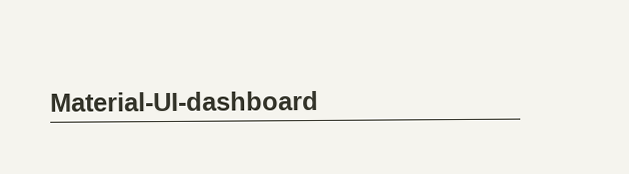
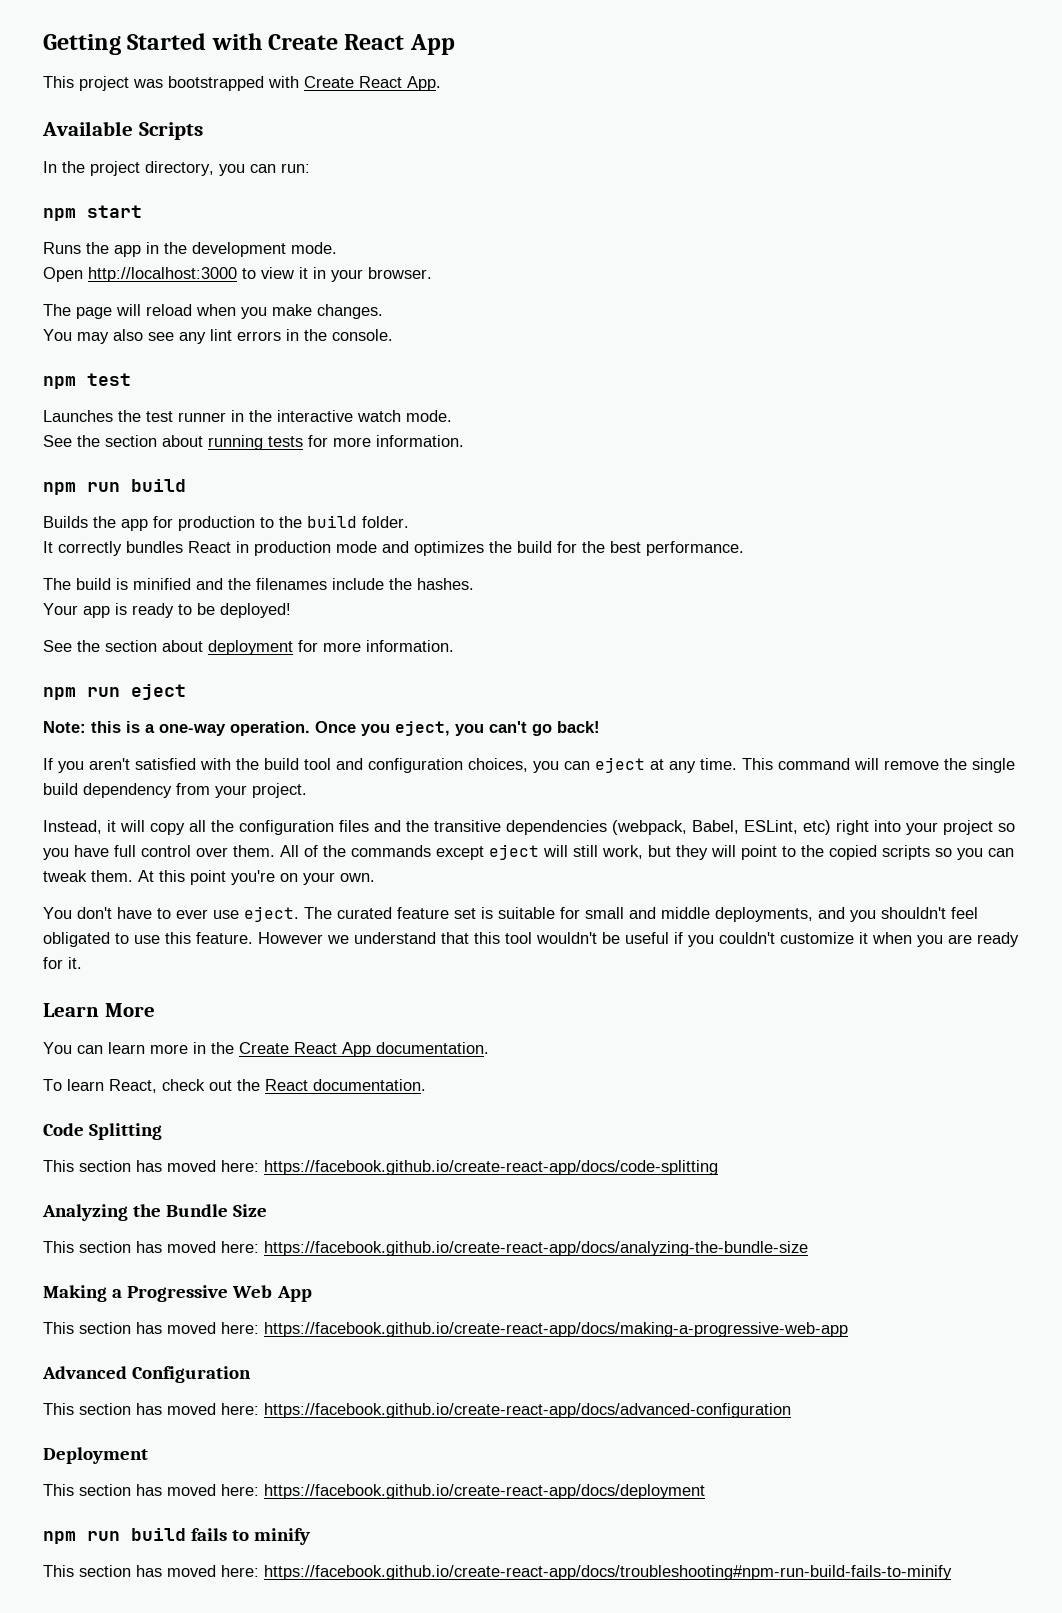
- Material-UI-dashboard
+ Getting Started with Create React App
+ This project was bootstrapped with Create React App.
+ Available Scripts
+ In the project directory, you can run:
+ npm start
+ Runs the app in the development mode.
+ Open http://localhost:3000 to view it in your browser.
+ The page will reload when you make changes.
+ You may also see any lint errors in the console.
+ npm test
+ Launches the test runner in the interactive watch mode.
+ See the section about running tests for more information.
+ npm run build
+ Builds the app for production to the build folder.
+ It correctly bundles React in production mode and optimizes the build for the best performance.
+ The build is minified and the filenames include the hashes.
+ Your app is ready to be deployed!
+ See the section about deployment for more information.
+ npm run eject
+ Note: this is a one-way operation. Once you eject, you can't go back!
+ If you aren't satisfied with the build tool and configuration choices, you can eject at any time. This command will remove the single build dependency from your project.
+ Instead, it will copy all the configuration files and the transitive dependencies (webpack, Babel, ESLint, etc) right into your project so you have full control over them. All of the commands except eject will still work, but they will point to the copied scripts so you can tweak them. At this point you're on your own.
+ You don't have to ever use eject. The curated feature set is suitable for small and middle deployments, and you shouldn't feel obligated to use this feature. However we understand that this tool wouldn't be useful if you couldn't customize it when you are ready for it.
+ Learn More
+ You can learn more in the Create React App documentation.
+ To learn React, check out the React documentation.
+ Code Splitting
+ This section has moved here: https://facebook.github.io/create-react-app/docs/code-splitting
+ Analyzing the Bundle Size
+ This section has moved here: https://facebook.github.io/create-react-app/docs/analyzing-the-bundle-size
+ Making a Progressive Web App
+ This section has moved here: https://facebook.github.io/create-react-app/docs/making-a-progressive-web-app
+ Advanced Configuration
+ This section has moved here: https://facebook.github.io/create-react-app/docs/advanced-configuration
+ Deployment
+ This section has moved here: https://facebook.github.io/create-react-app/docs/deployment
+ npm run build fails to minify
+ This section has moved here: https://facebook.github.io/create-react-app/docs/troubleshooting#npm-run-build-fails-to-minify

